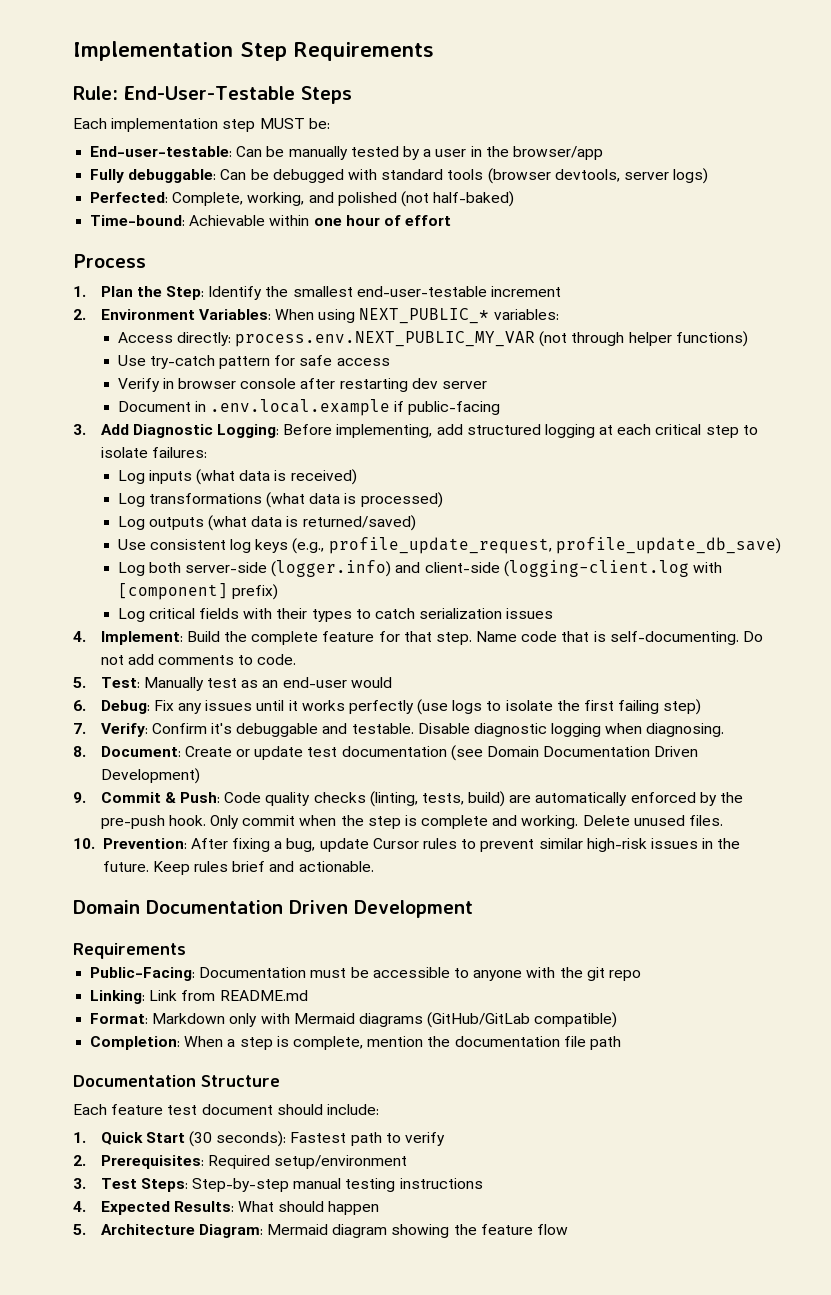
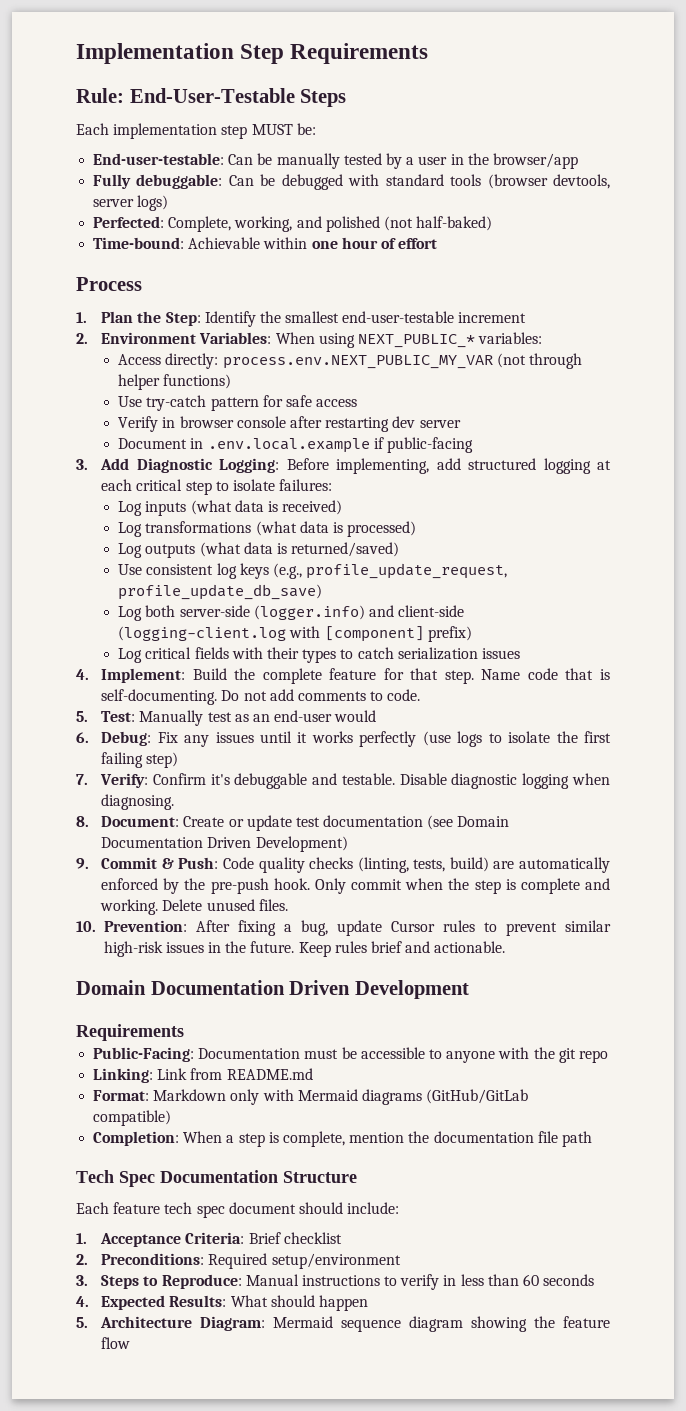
- Documentation Structure
+ Tech Spec Documentation Structure
- Each feature test document should include:
+ Each feature tech spec document should include:
- 1. Quick Start (30 seconds): Fastest path to verify
- 2. Prerequisites: Required setup/environment
+ 1. Acceptance Criteria: Brief checklist
+ 2. Preconditions: Required setup/environment
- 3. Test Steps: Step-by-step manual testing instructions
+ 3. Steps to Reproduce: Manual instructions to verify in less than 60 seconds
- 5. Architecture Diagram: Mermaid diagram showing the feature flow
+ 5. Architecture Diagram: Mermaid sequence diagram showing the feature flow

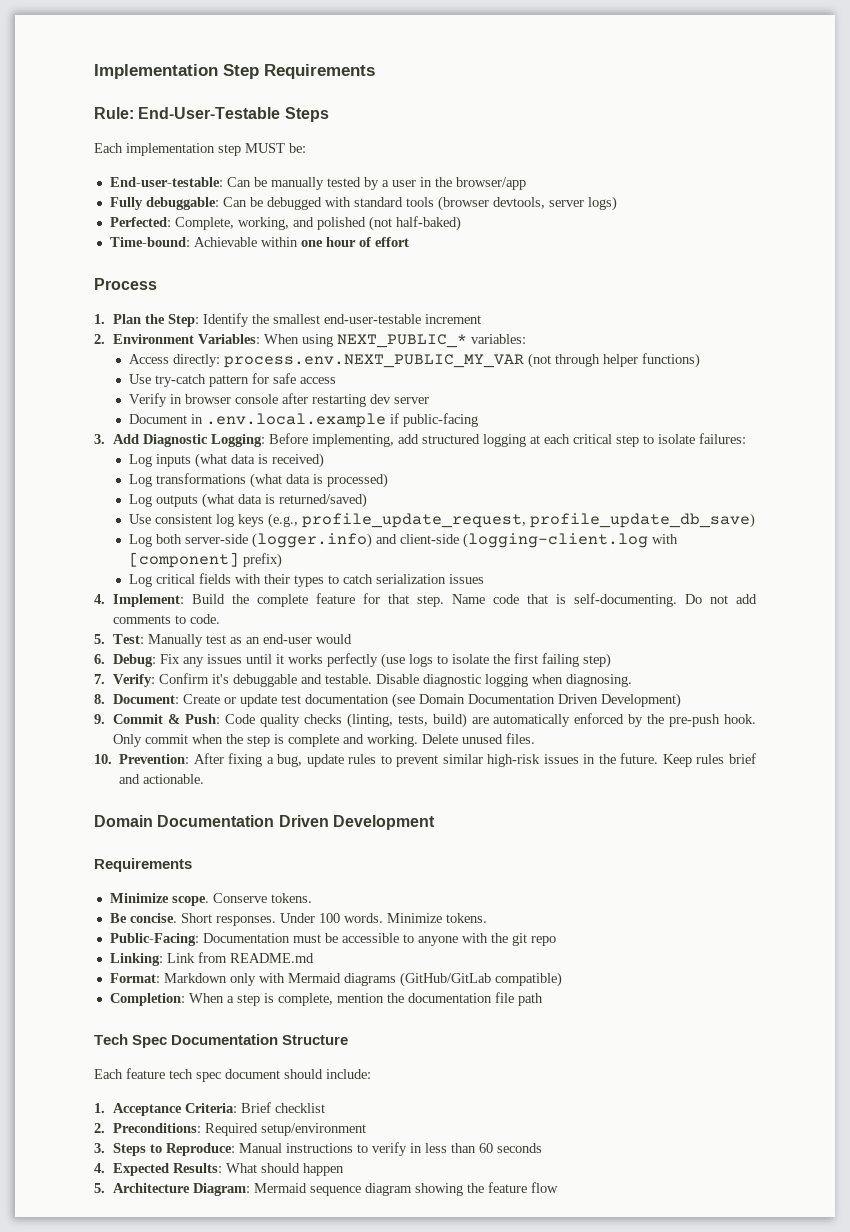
- 10. Prevention: After fixing a bug, update Cursor rules to prevent similar high-risk issues in the future.
+ 10. Prevention: After fixing a bug, update rules to prevent similar high-risk issues in the future.
+ Minimize scope. Conserve tokens.
+ Be concise. Short responses. Under 100 words. Minimize tokens.

